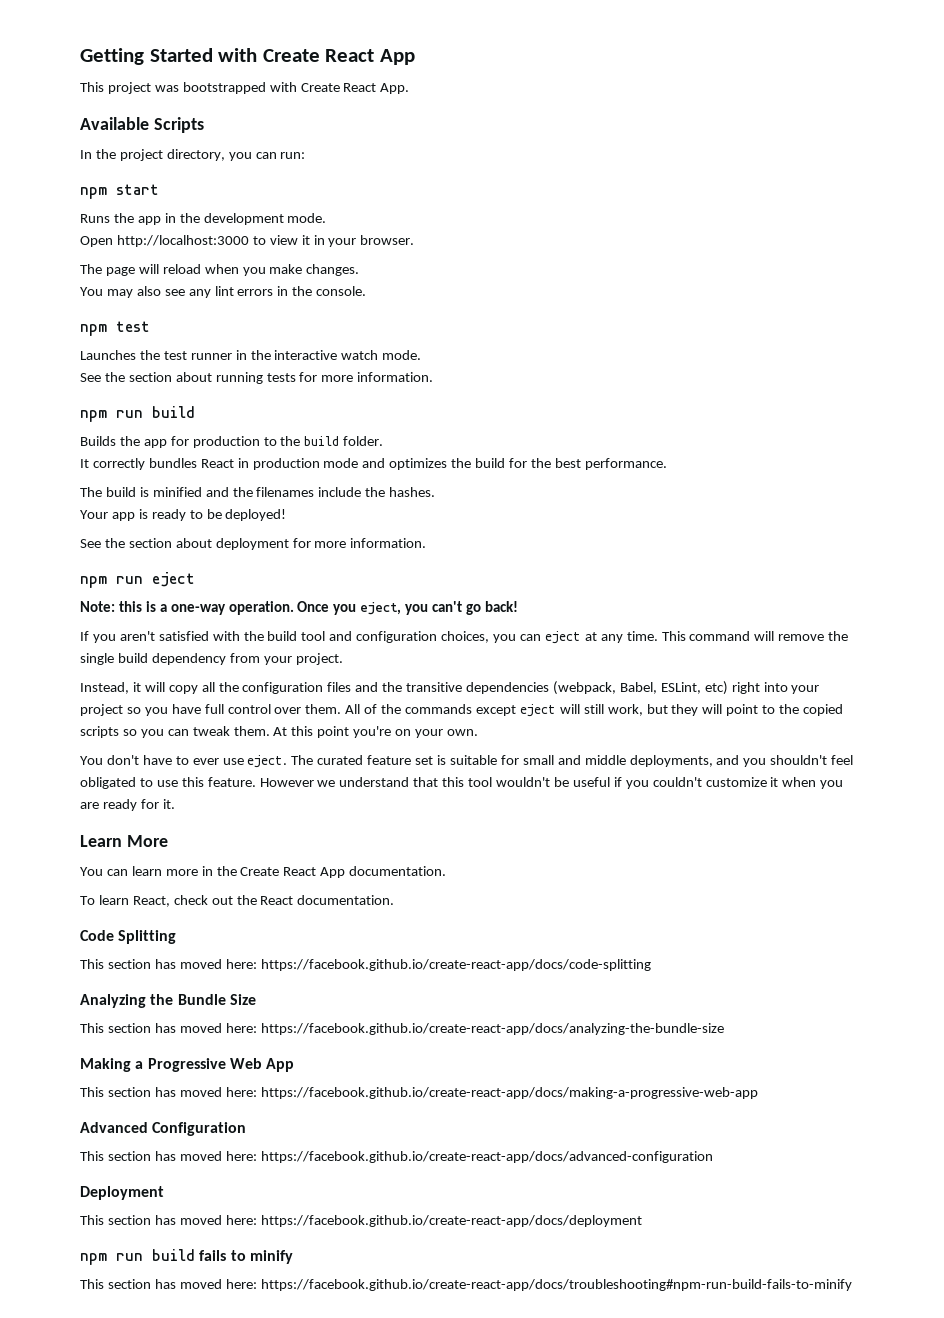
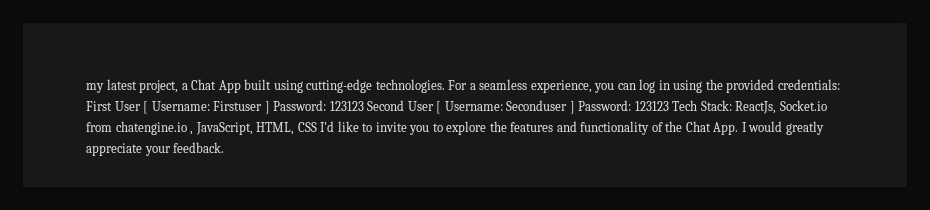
- Getting Started with Create React App
- This project was bootstrapped with Create React App.
- Available Scripts
- In the project directory, you can run:
- npm start
- Runs the app in the development mode.
- Open http://localhost:3000 to view it in your browser.
- The page will reload when you make changes.
- You may also see any lint errors in the console.
- npm test
- Launches the test runner in the interactive watch mode.
- See the section about running tests for more information.
- npm run build
- Builds the app for production to the build folder.
- It correctly bundles React in production mode and optimizes the build for the best performance.
- The build is minified and the filenames include the hashes.
- Your app is ready to be deployed!
- See the section about deployment for more information.
- npm run eject
- Note: this is a one-way operation. Once you eject, you can't go back!
- If you aren't satisfied with the build tool and configuration choices, you can eject at any time. This command will remove the single build dependency from your project.
- Instead, it will copy all the configuration files and the transitive dependencies (webpack, Babel, ESLint, etc) right into your project so you have full control over them. All of the commands except eject will still work, but they will point to the copied scripts so you can tweak them. At this point you're on your own.
- You don't have to ever use eject. The curated feature set is suitable for small and middle deployments, and you shouldn't feel obligated to use this feature. However we understand that this tool wouldn't be useful if you couldn't customize it when you are ready for it.
- Learn More
- You can learn more in the Create React App documentation.
- To learn React, check out the React documentation.
- Code Splitting
- This section has moved here: https://facebook.github.io/create-react-app/docs/code-splitting
- Analyzing the Bundle Size
- This section has moved here: https://facebook.github.io/create-react-app/docs/analyzing-the-bundle-size
- Making a Progressive Web App
- This section has moved here: https://facebook.github.io/create-react-app/docs/making-a-progressive-web-app
- Advanced Configuration
- This section has moved here: https://facebook.github.io/create-react-app/docs/advanced-configuration
- Deployment
- This section has moved here: https://facebook.github.io/create-react-app/docs/deployment
- npm run build fails to minify
- This section has moved here: https://facebook.github.io/create-react-app/docs/troubleshooting#npm-run-build-fails-to-minify
+ my latest project, a Chat App built using cutting-edge technologies. For a seamless experience, you can log in using the provided credentials: First User [ Username: Firstuser ] Password: 123123 Second User [ Username: Seconduser ] Password: 123123 Tech Stack: ReactJs, Socket.io from chatengine.io , JavaScript, HTML, CSS I'd like to invite you to explore the features and functionality of the Chat App. I would greatly appreciate your feedback.

